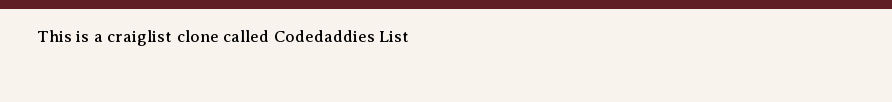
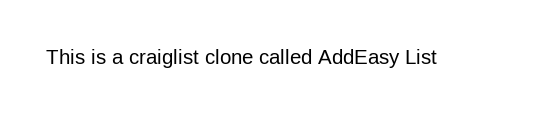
- This is a craiglist clone called Codedaddies List
+ This is a craiglist clone called AddEasy List

